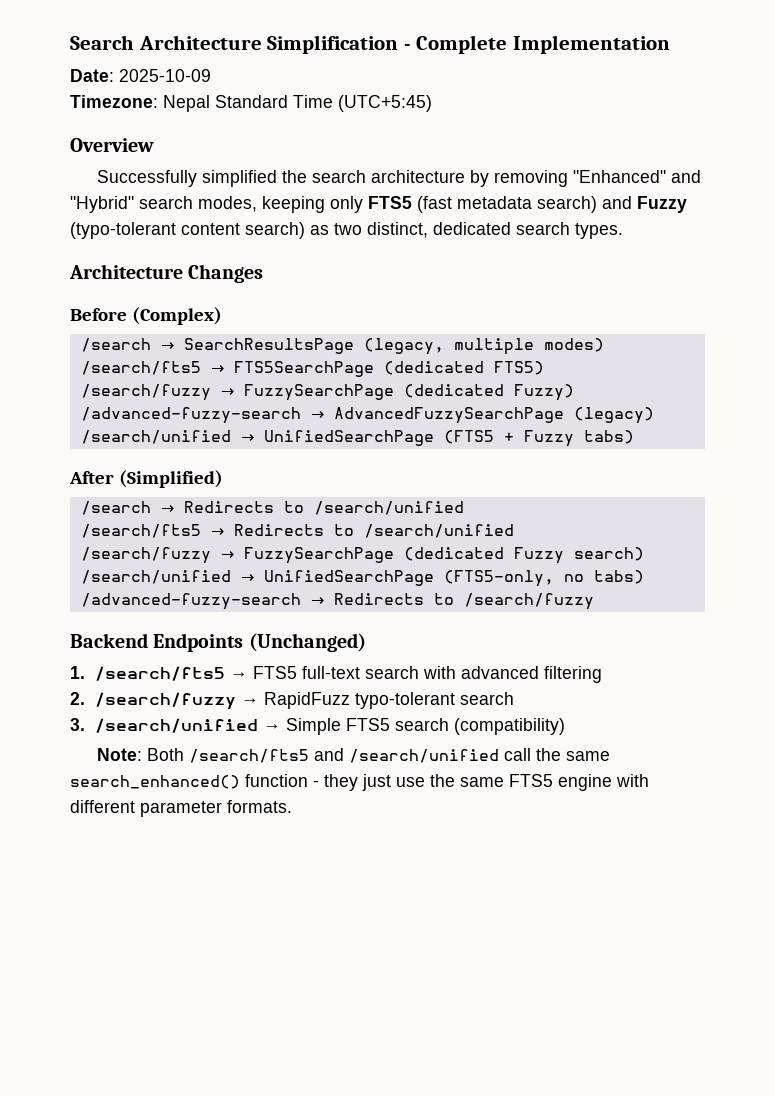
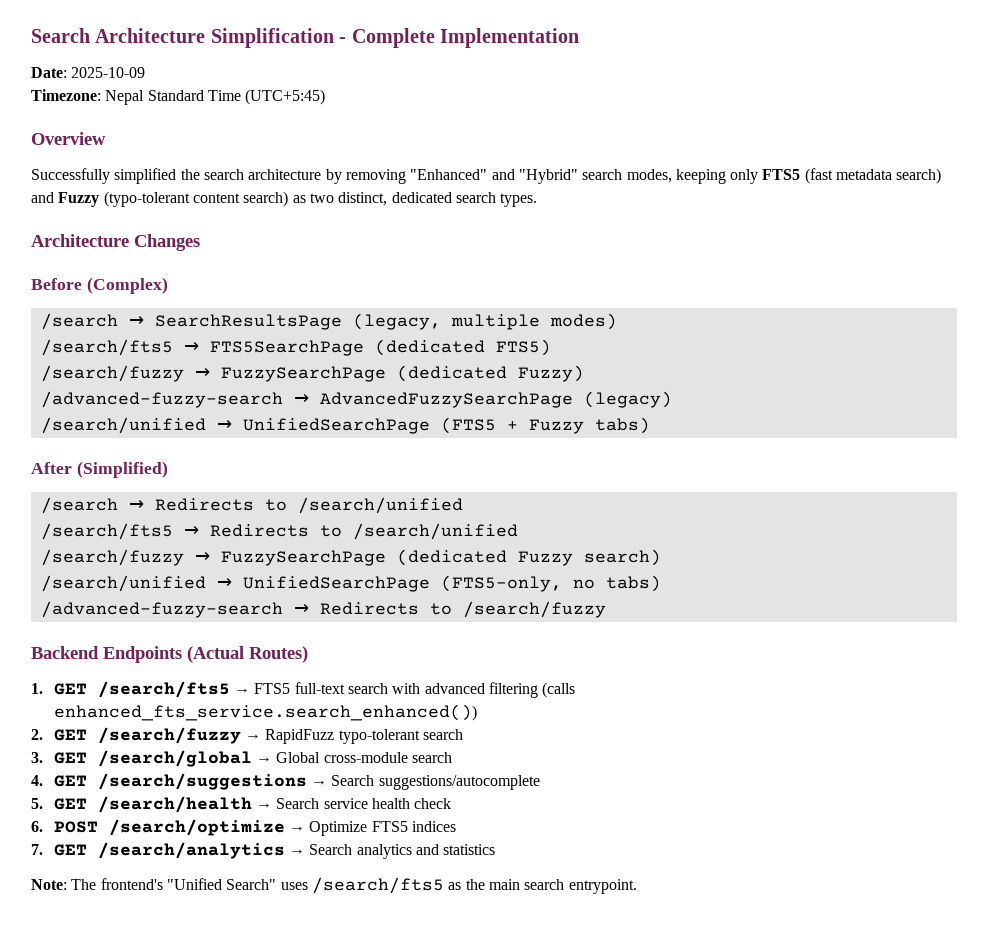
- Backend Endpoints (Unchanged)
+ Backend Endpoints (Actual Routes)
- 1. /search/fts5 → FTS5 full-text search with advanced filtering
+ 1. GET /search/fts5 → FTS5 full-text search with advanced filtering (calls enhanced_fts_service.search_enhanced())
- 2. /search/fuzzy → RapidFuzz typo-tolerant search
+ 2. GET /search/fuzzy → RapidFuzz typo-tolerant search
- 3. /search/unified → Simple FTS5 search (compatibility)
- Note: Both /search/fts5 and /search/unified call the same search_enhanced() function - they just use the same FTS5 engine with different parameter formats.
+ 3. GET /search/global → Global cross-module search
+ 4. GET /search/suggestions → Search suggestions/autocomplete
+ 5. GET /search/health → Search service health check
+ 6. POST /search/optimize → Optimize FTS5 indices
+ 7. GET /search/analytics → Search analytics and statistics
+ Note: The frontend's "Unified Search" uses /search/fts5 as the main search entrypoint.

